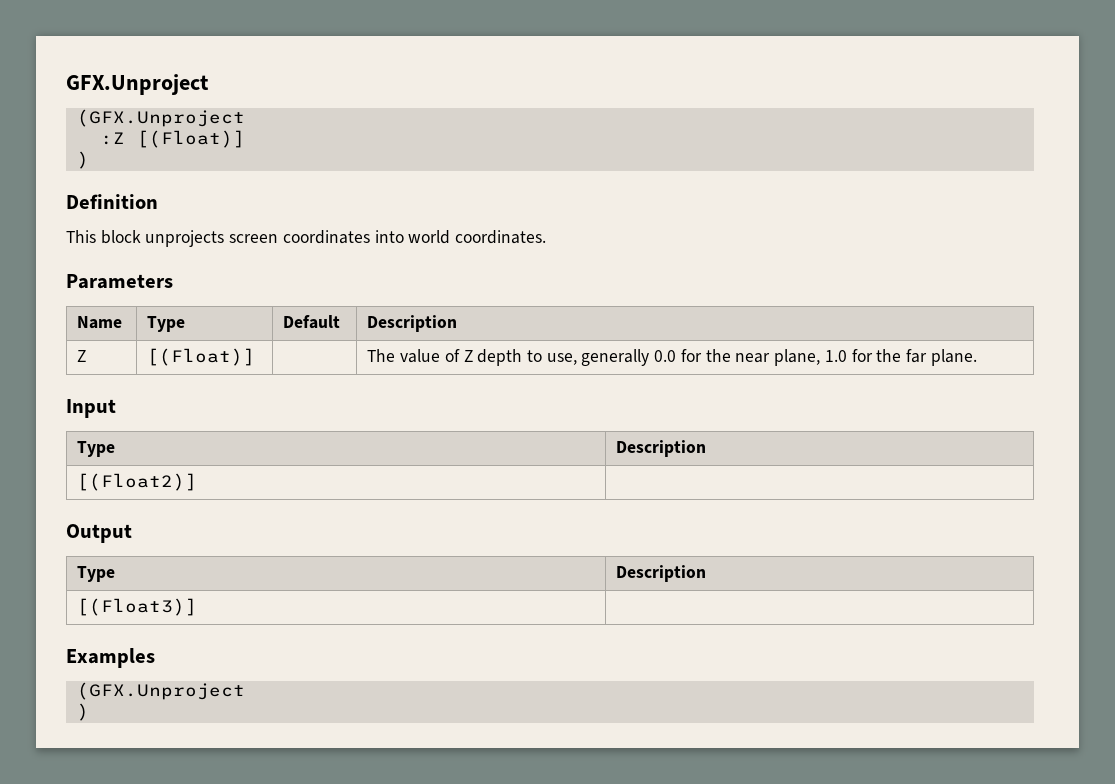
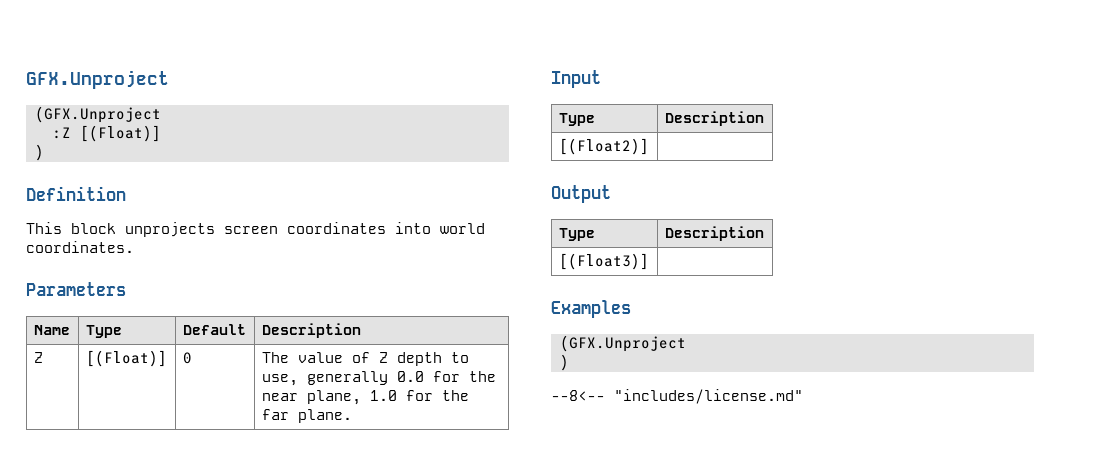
- Z | [(Float)] | | The value of Z depth to use, generally 0.0 for the near plane, 1.0 for the far plane.
+ Z | [(Float)] | 0 | The value of Z depth to use, generally 0.0 for the near plane, 1.0 for the far plane.
+ --8<-- "includes/license.md"

